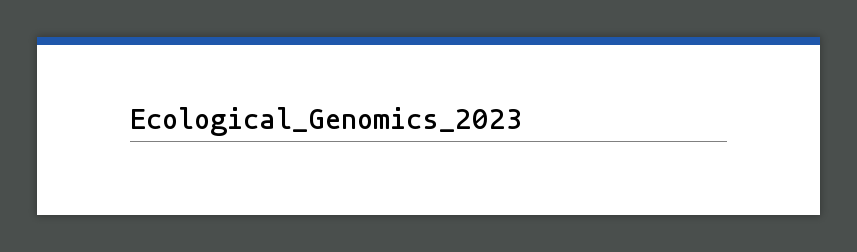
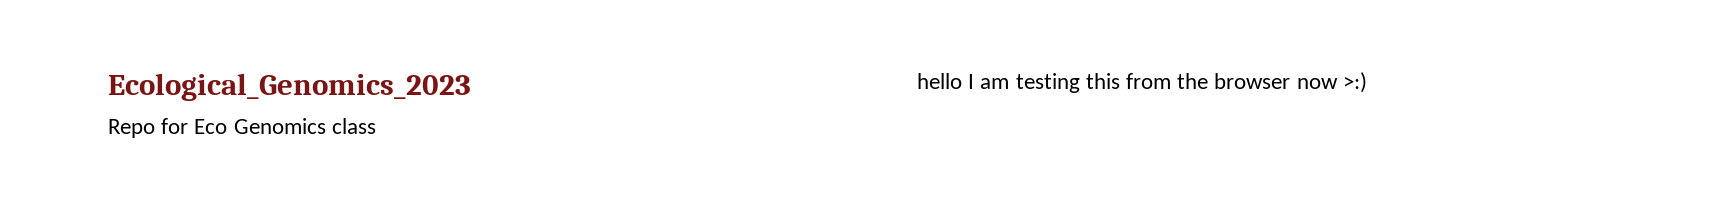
+ Repo for Eco Genomics class
+ hello I am testing this from the browser now >:)

